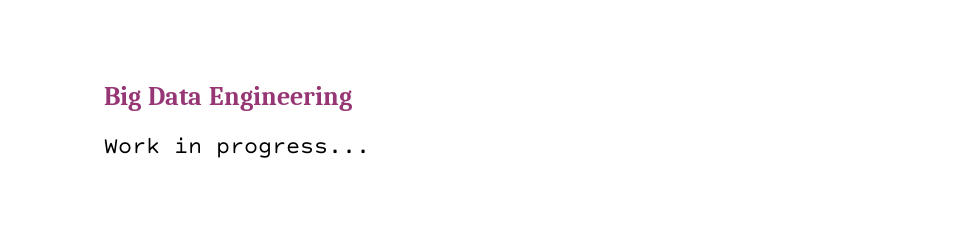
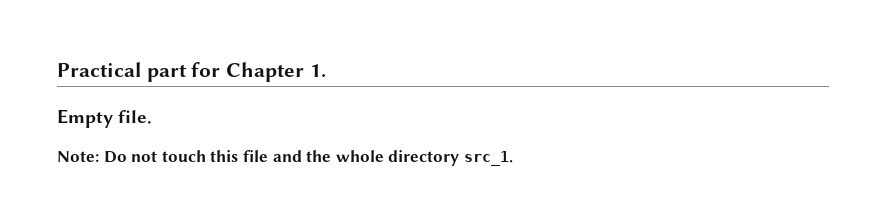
- Big Data Engineering
- Work in progress...
+ Practical part for Chapter 1.
+ Empty file.
+ Note: Do not touch this file and the whole directory src_1.

